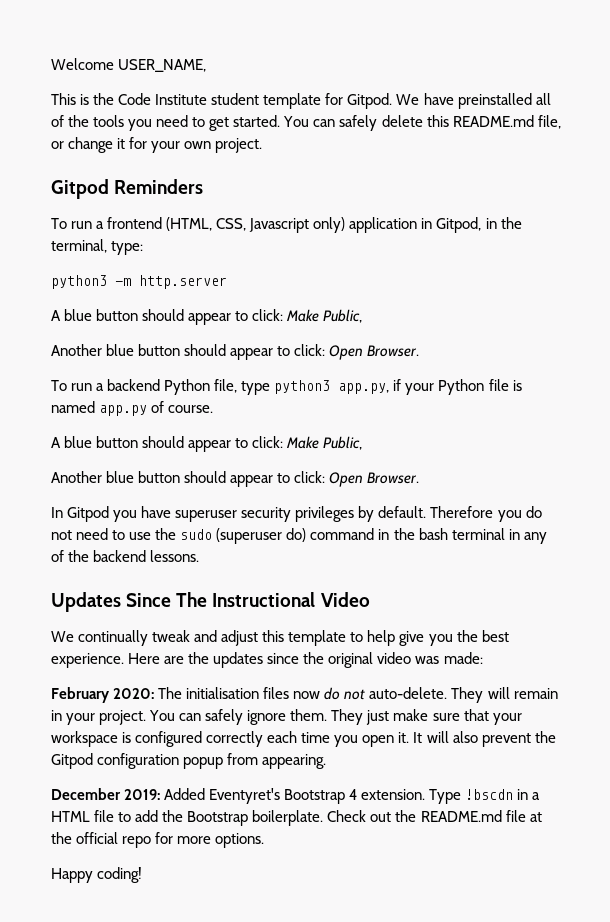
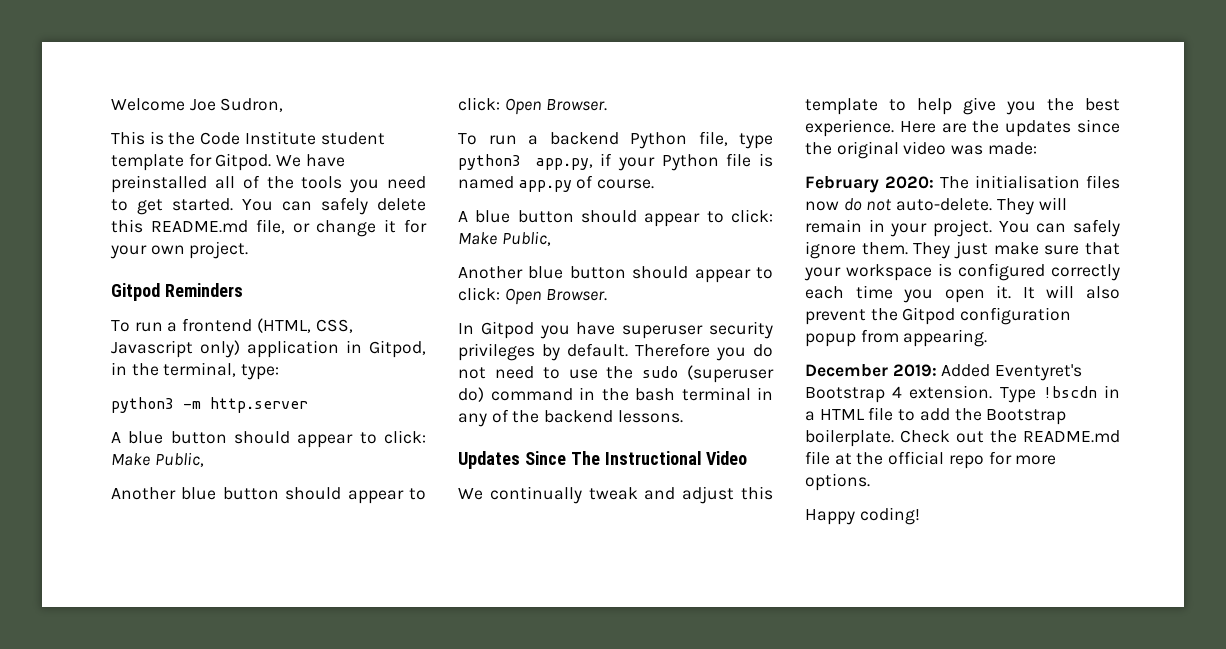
- Welcome USER_NAME,
+ Welcome Joe Sudron,

